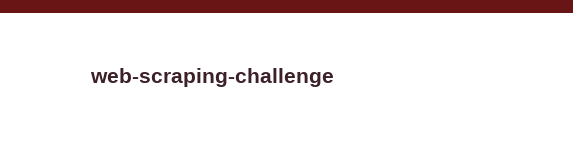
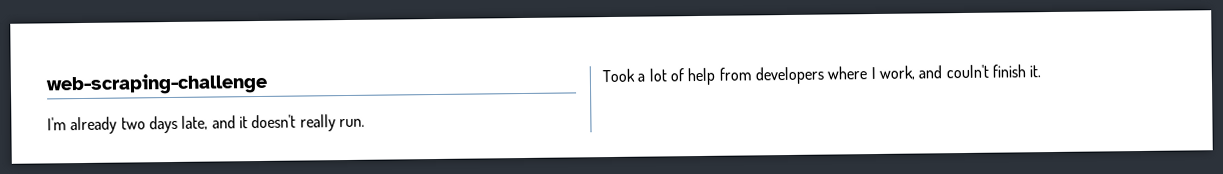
+ I'm already two days late, and it doesn't really run.
+ Took a lot of help from developers where I work, and couln't finish it.

